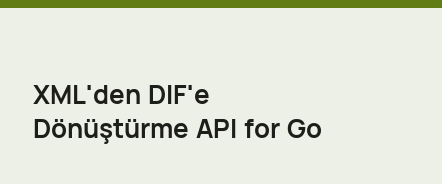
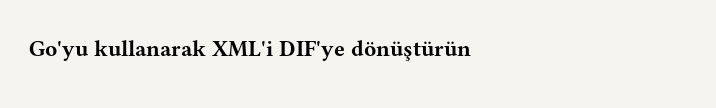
- XML'den DIF'e Dönüştürme API for Go
+ Go'yu kullanarak XML'i DIF'ye dönüştürün

